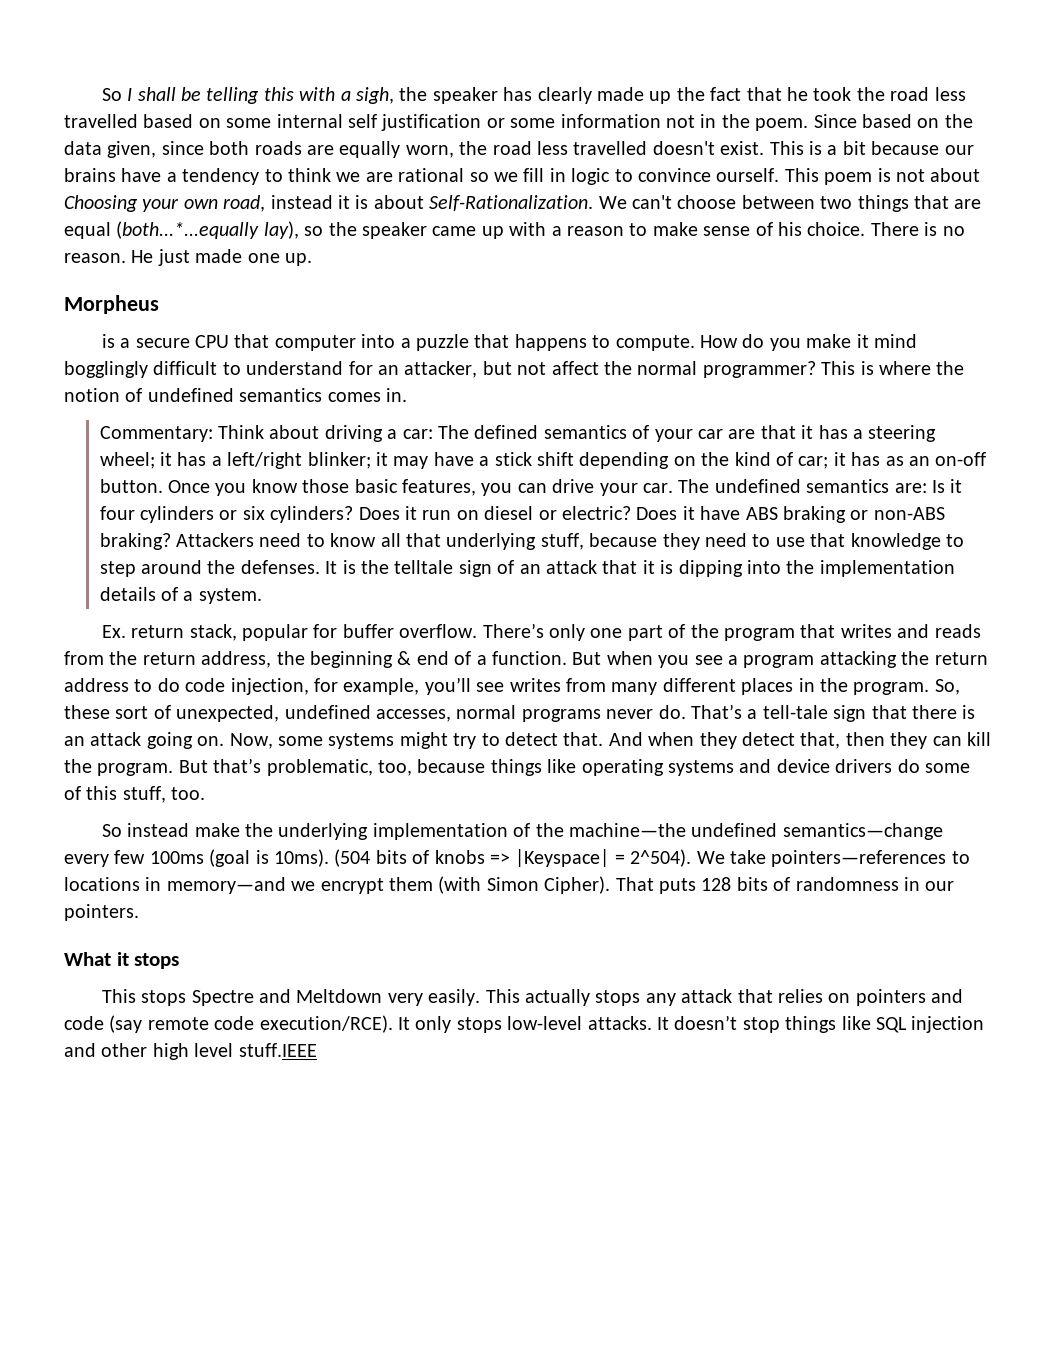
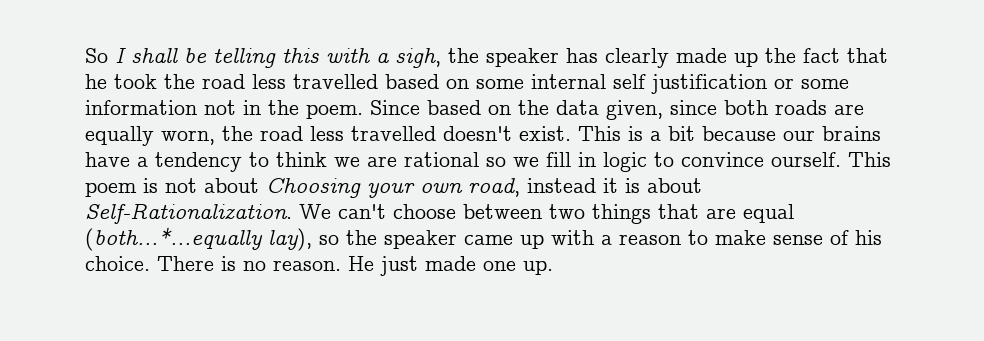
- Morpheus
- is a secure CPU that computer into a puzzle that happens to compute. How do you make it mind bogglingly difficult to understand for an attacker, but not affect the normal programmer? This is where the notion of undefined semantics comes in.
- Commentary: Think about driving a car: The defined semantics of your car are that it has a steering wheel; it has a left/right blinker; it may have a stick shift depending on the kind of car; it has as an on-off button. Once you know those basic features, you can drive your car. The undefined semantics are: Is it four cylinders or six cylinders? Does it run on diesel or electric? Does it have ABS braking or non-ABS braking? Attackers need to know all that underlying stuff, because they need to use that knowledge to step around the defenses. It is the telltale sign of an attack that it is dipping into the implementation details of a system.
- Ex. return stack, popular for buffer overflow. There’s only one part of the program that writes and reads from the return address, the beginning & end of a function. But when you see a program attacking the return address to do code injection, for example, you’ll see writes from many different places in the program. So, these sort of unexpected, undefined accesses, normal programs never do. That’s a tell-tale sign that there is an attack going on. Now, some systems might try to detect that. And when they detect that, then they can kill the program. But that’s problematic, too, because things like operating systems and device drivers do some of this stuff, too.
- So instead make the underlying implementation of the machine—the undefined semantics—change every few 100ms (goal is 10ms). (504 bits of knobs => |Keyspace| = 2^504). We take pointers—references to locations in memory—and we encrypt them (with Simon Cipher). That puts 128 bits of randomness in our pointers.
- What it stops
- This stops Spectre and Meltdown very easily. This actually stops any attack that relies on pointers and code (say remote code execution/RCE). It only stops low-level attacks. It doesn’t stop things like SQL injection and other high level stuff.IEEE

